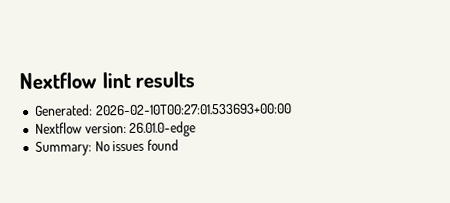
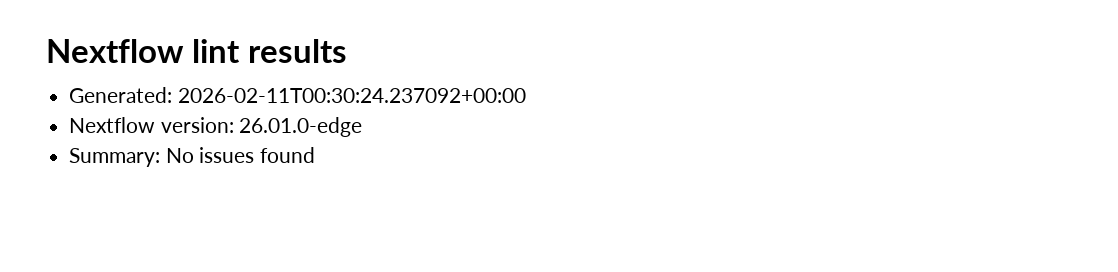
- Generated: 2026-02-10T00:27:01.533693+00:00
+ Generated: 2026-02-11T00:30:24.237092+00:00

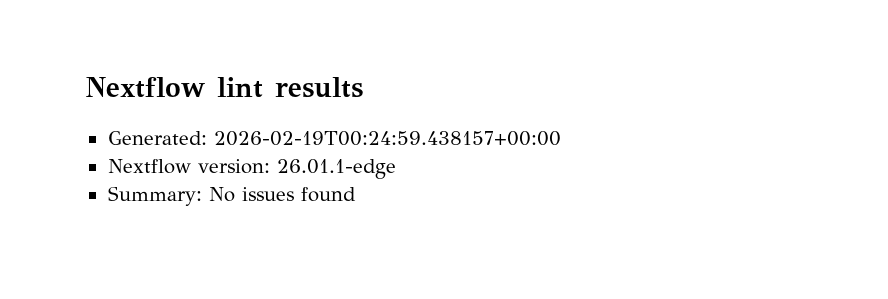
- Generated: 2026-02-11T00:30:24.237092+00:00
+ Generated: 2026-02-19T00:24:59.438157+00:00
- Nextflow version: 26.01.0-edge
+ Nextflow version: 26.01.1-edge

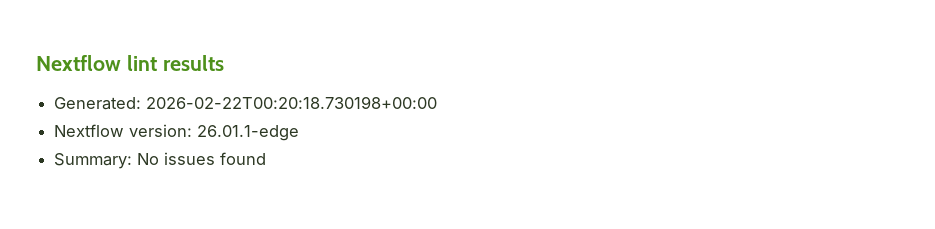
- Generated: 2026-02-19T00:24:59.438157+00:00
+ Generated: 2026-02-22T00:20:18.730198+00:00

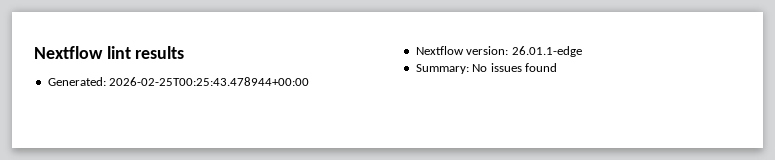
- Generated: 2026-02-22T00:20:18.730198+00:00
+ Generated: 2026-02-25T00:25:43.478944+00:00

